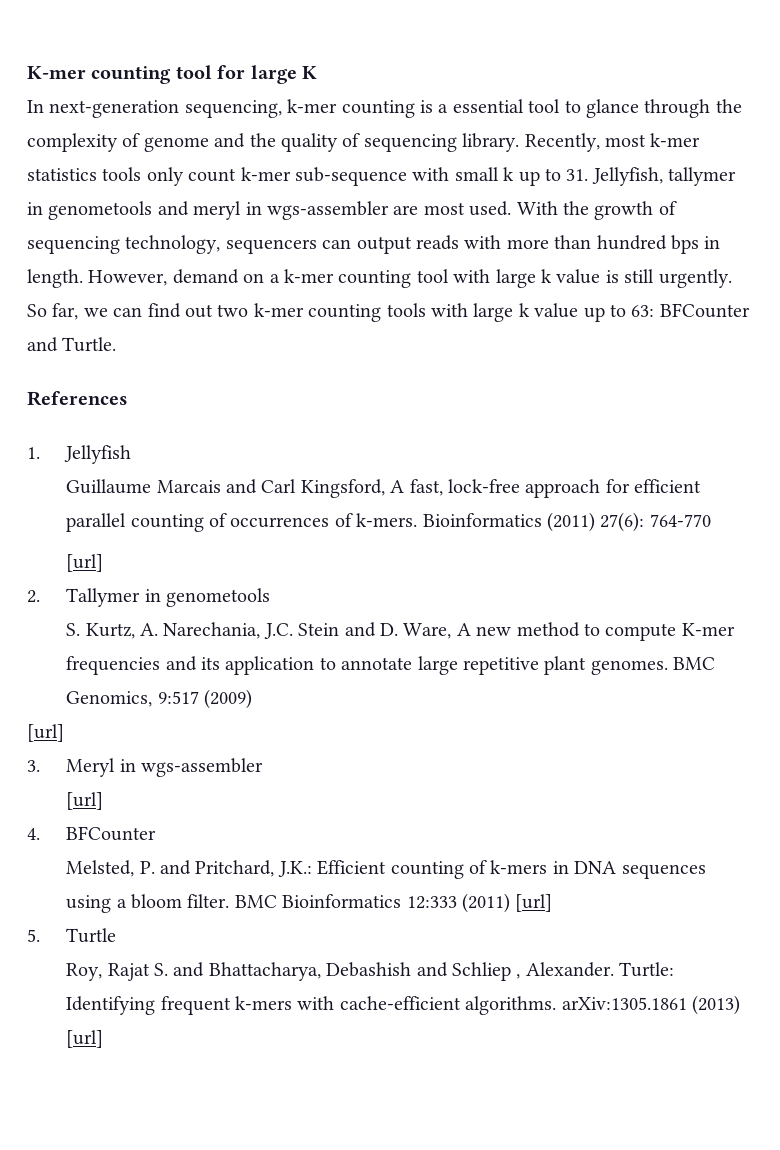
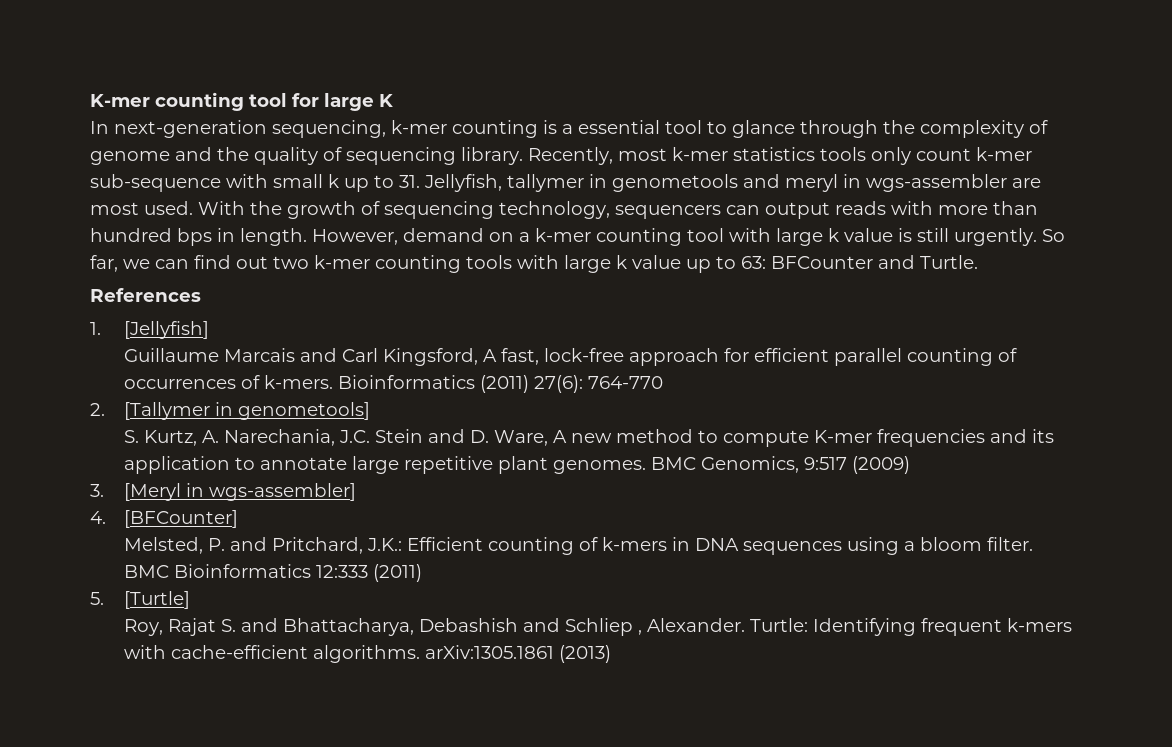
- 1. Jellyfish
+ 1. [Jellyfish]
  Bioinformatics (2011) 27(6): 764-770
- [url]
- 2. Tallymer in genometools
+ 2. [Tallymer in genometools]
  BMC Genomics, 9:517 (2009)
- [url]
- 3. Meryl in wgs-assembler
- [url]
- 4. BFCounter
+ 3. [Meryl in wgs-assembler]
+ 4. [BFCounter]
- BMC Bioinformatics 12:333 (2011) [url]
+ BMC Bioinformatics 12:333 (2011)
- 5. Turtle
+ 5. [Turtle]
- Turtle: Identifying frequent k-mers with cache-efficient algorithms. arXiv:1305.1861 (2013) [url]
+ Turtle: Identifying frequent k-mers with cache-efficient algorithms. arXiv:1305.1861 (2013)

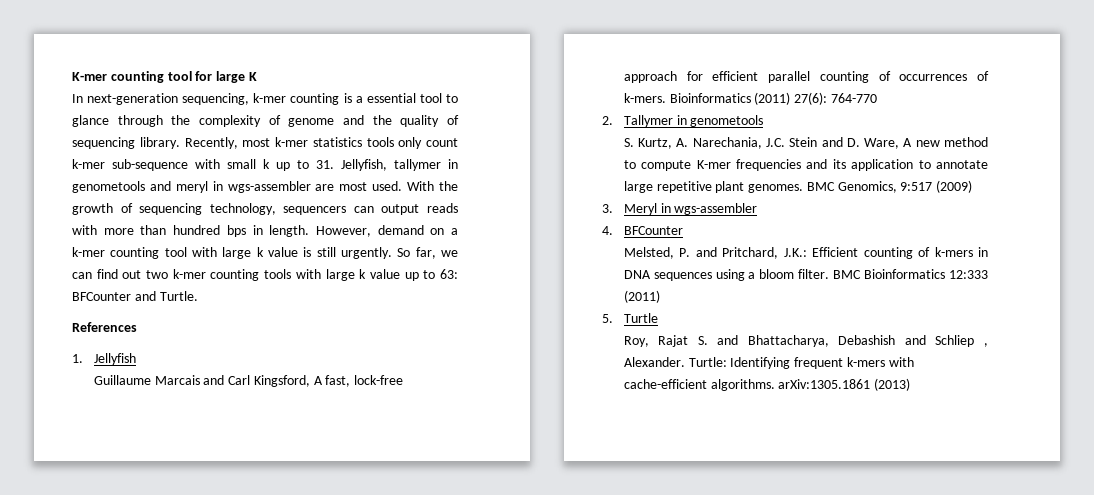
- 1. [Jellyfish]
+ 1. Jellyfish
- 2. [Tallymer in genometools]
+ 2. Tallymer in genometools
- 3. [Meryl in wgs-assembler]
+ 3. Meryl in wgs-assembler
- 4. [BFCounter]
+ 4. BFCounter
- 5. [Turtle]
+ 5. Turtle

